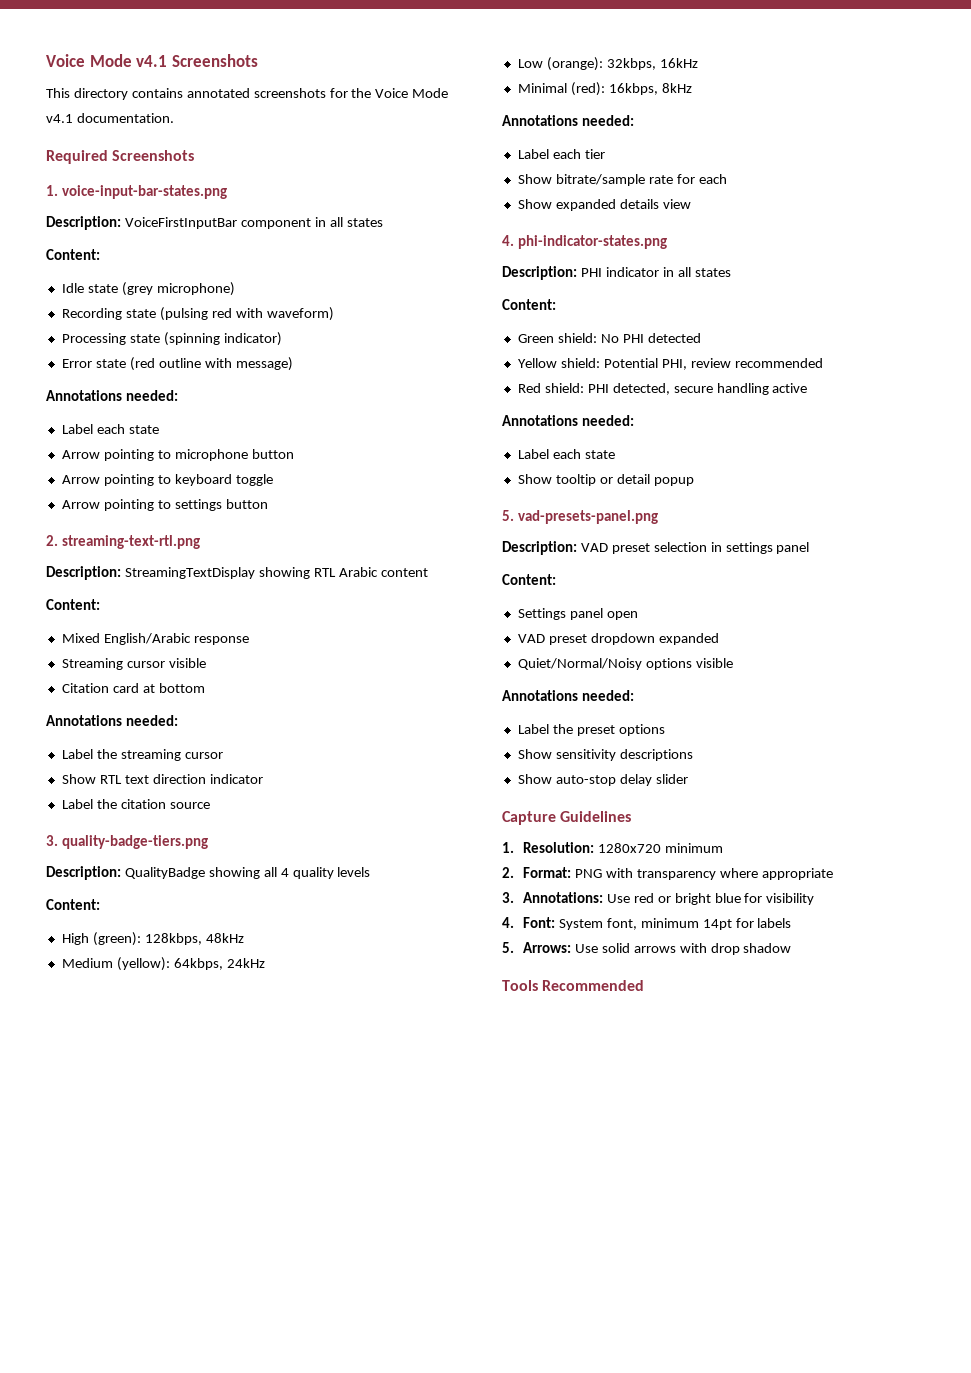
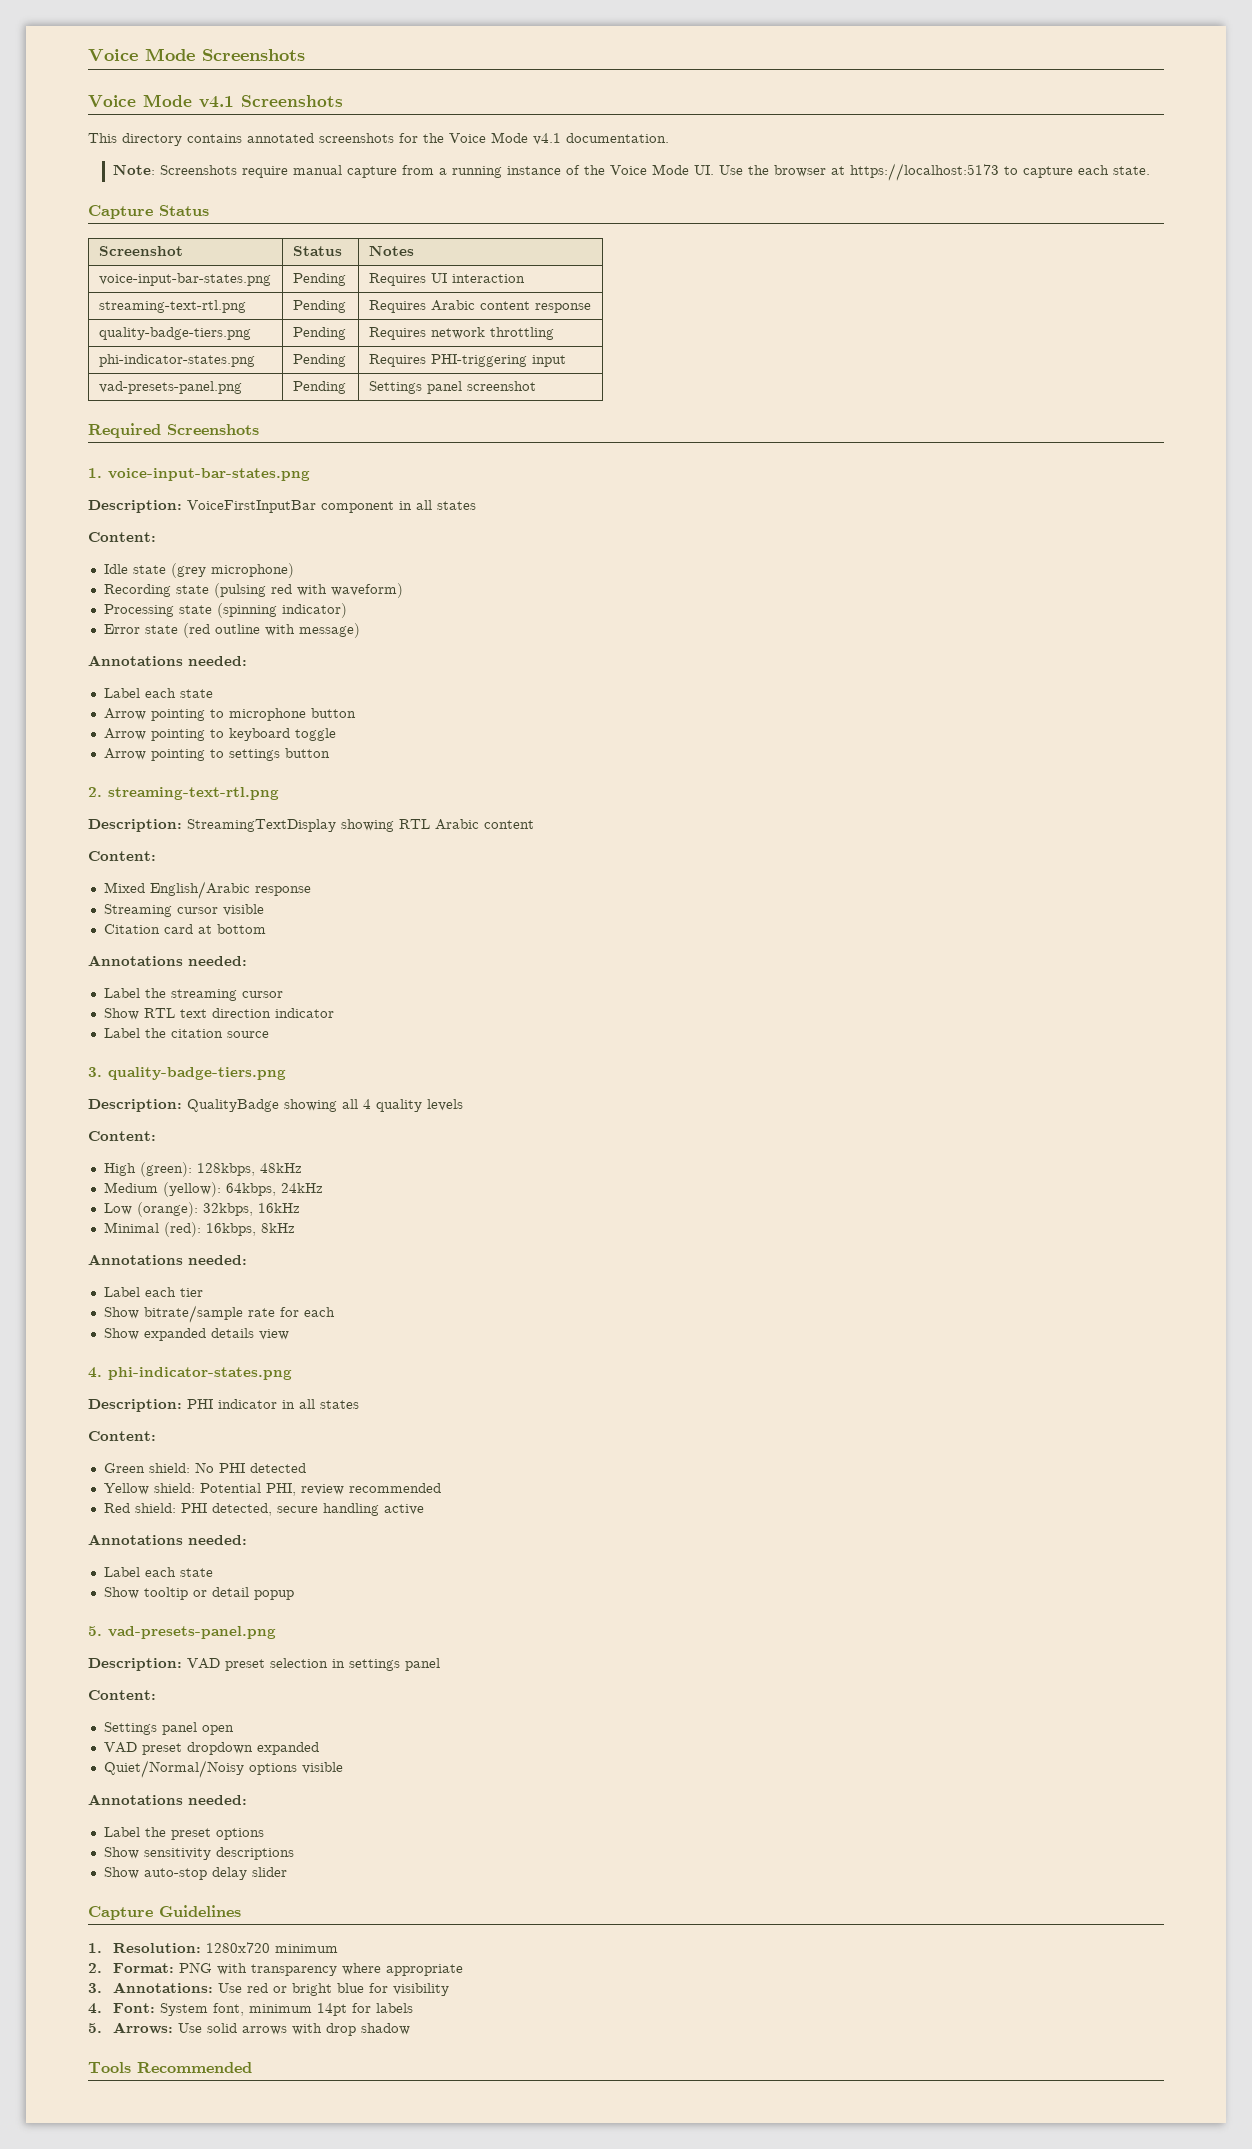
+ Voice Mode Screenshots
+ Note: Screenshots require manual capture from a running instance of the Voice Mode UI. Use the browser at https://localhost:5173 to capture each state.
+ Capture Status
+ Screenshot | Status | Notes
+ voice-input-bar-states.png | Pending | Requires UI interaction
+ streaming-text-rtl.png | Pending | Requires Arabic content response
+ quality-badge-tiers.png | Pending | Requires network throttling
+ phi-indicator-states.png | Pending | Requires PHI-triggering input
+ vad-presets-panel.png | Pending | Settings panel screenshot

